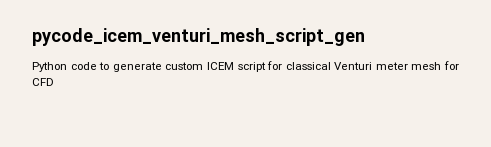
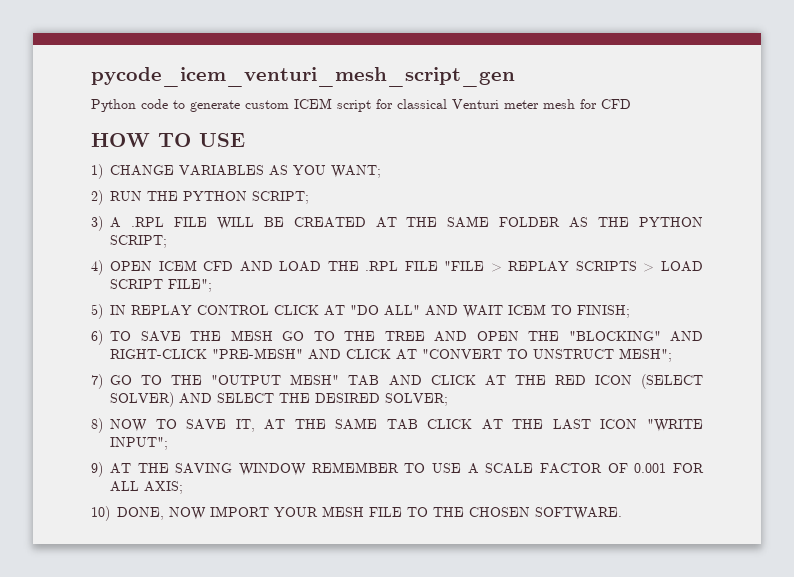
+ HOW TO USE
+ 1) CHANGE VARIABLES AS YOU WANT;
+ 2) RUN THE PYTHON SCRIPT;
+ 3) A .RPL FILE WILL BE CREATED AT THE SAME FOLDER AS THE PYTHON SCRIPT;
+ 4) OPEN ICEM CFD AND LOAD THE .RPL FILE "FILE > REPLAY SCRIPTS > LOAD SCRIPT FILE";
+ 5) IN REPLAY CONTROL CLICK AT "DO ALL" AND WAIT ICEM TO FINISH;
+ 6) TO SAVE THE MESH GO TO THE TREE AND OPEN THE "BLOCKING" AND RIGHT-CLICK "PRE-MESH" AND CLICK AT "CONVERT TO UNSTRUCT MESH";
+ 7) GO TO THE "OUTPUT MESH" TAB AND CLICK AT THE RED ICON (SELECT SOLVER) AND SELECT THE DESIRED SOLVER;
+ 8) NOW TO SAVE IT, AT THE SAME TAB CLICK AT THE LAST ICON "WRITE INPUT";
+ 9) AT THE SAVING WINDOW REMEMBER TO USE A SCALE FACTOR OF 0.001 FOR ALL AXIS;
+ 10) DONE, NOW IMPORT YOUR MESH FILE TO THE CHOSEN SOFTWARE.

